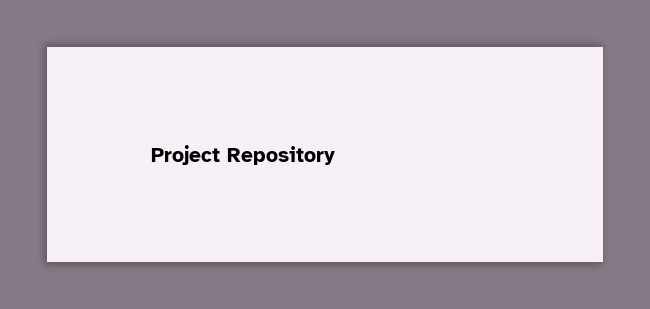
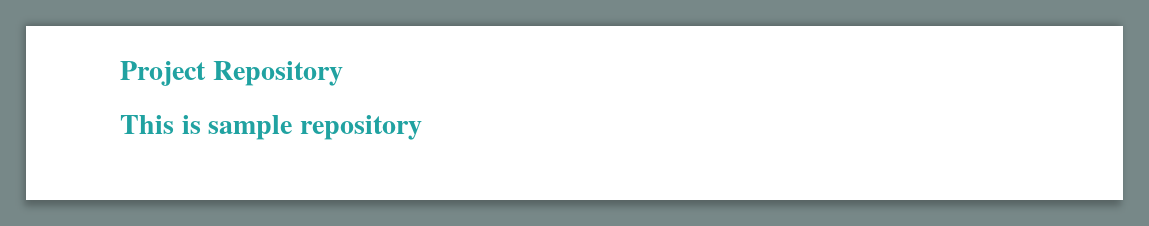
+ This is sample repository

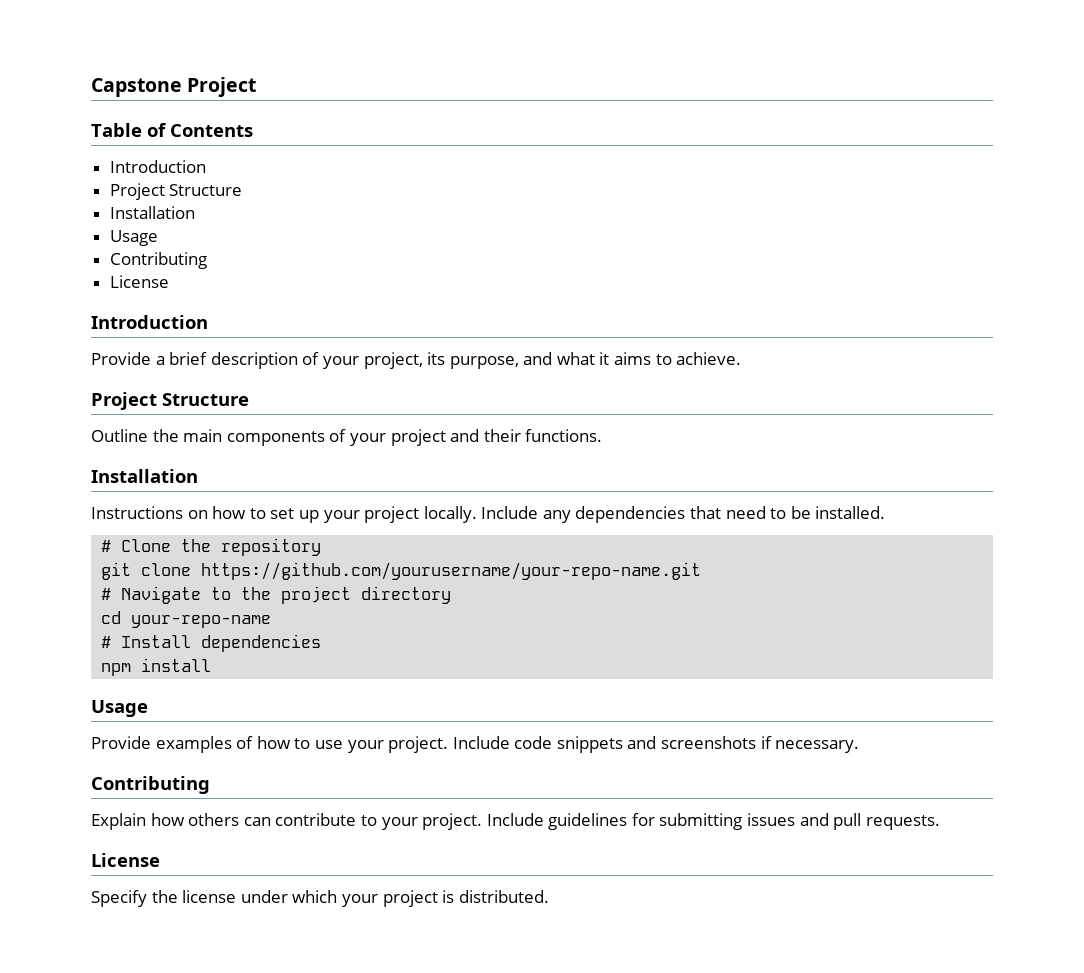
- Project Repository
- This is sample repository
+ Capstone Project
+ Table of Contents
+ Introduction
+ Project Structure
+ Installation
+ Usage
+ Contributing
+ License
+ Introduction
+ Provide a brief description of your project, its purpose, and what it aims to achieve.
+ Project Structure
+ Outline the main components of your project and their functions.
+ Installation
+ Instructions on how to set up your project locally. Include any dependencies that need to be installed.
+ # Clone the repository
+ git clone https://github.com/yourusername/your-repo-name.git
+ # Navigate to the project directory
+ cd your-repo-name
+ # Install dependencies
+ npm install
+ Usage
+ Provide examples of how to use your project. Include code snippets and screenshots if necessary.
+ Contributing
+ Explain how others can contribute to your project. Include guidelines for submitting issues and pull requests.
+ License
+ Specify the license under which your project is distributed.

